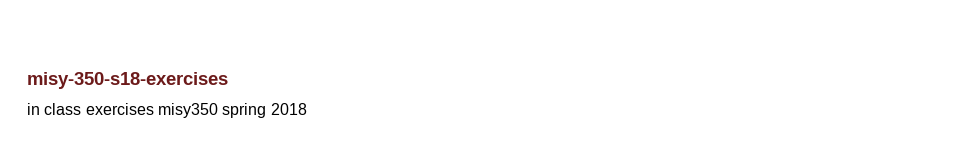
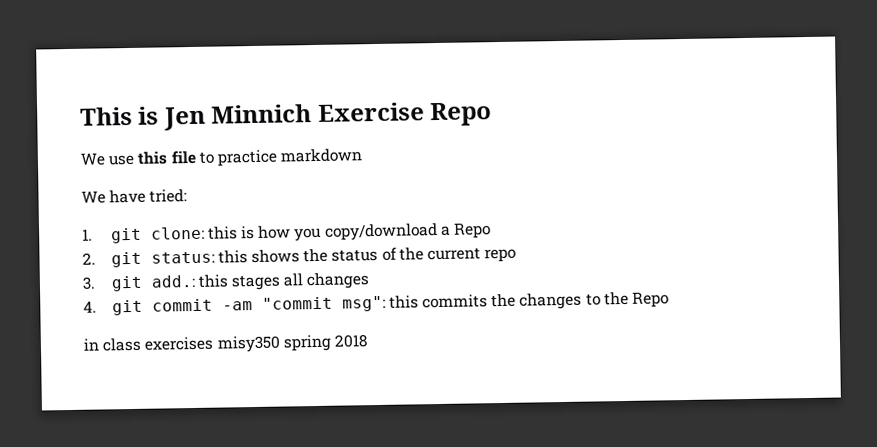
- misy-350-s18-exercises
+ This is Jen Minnich Exercise Repo
+ We use this file to practice markdown
+ We have tried:
+ 1. git clone: this is how you copy/download a Repo
+ 2. git status: this shows the status of the current repo
+ 3. git add.: this stages all changes
+ 4. git commit -am "commit msg": this commits the changes to the Repo

